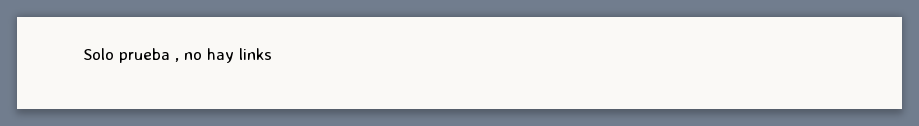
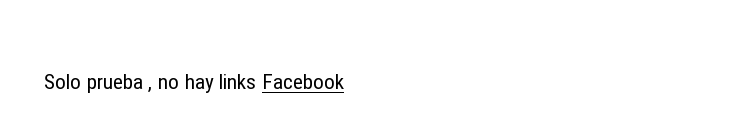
- Solo prueba , no hay links
+ Solo prueba , no hay links Facebook

